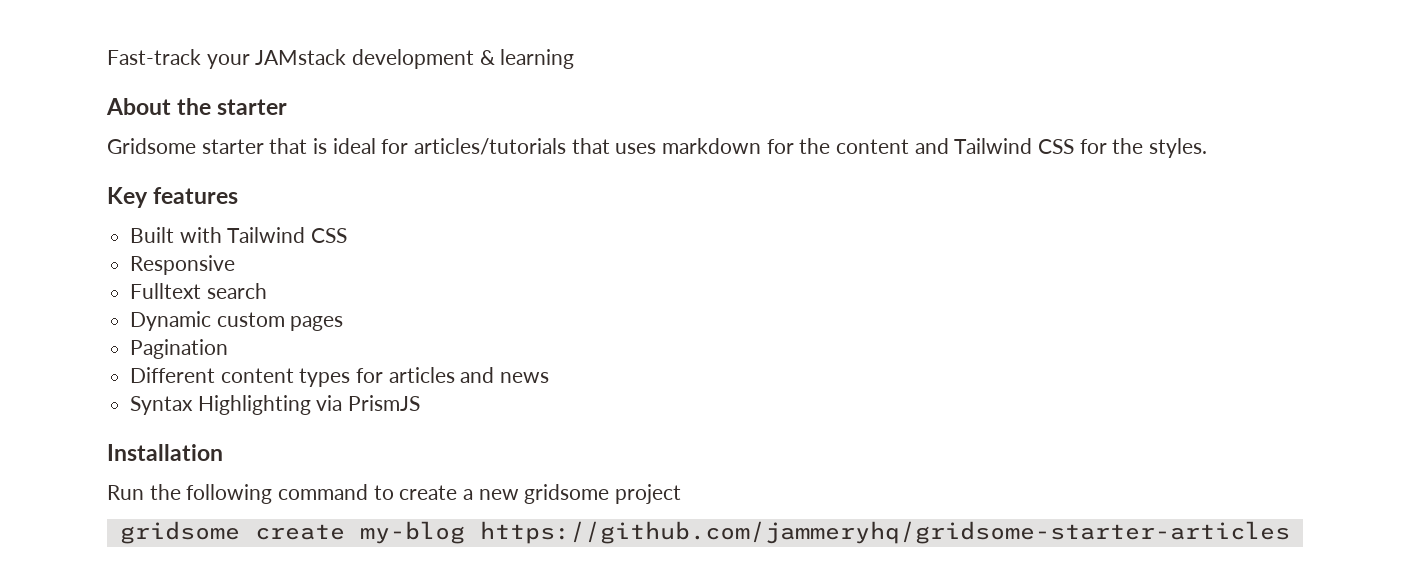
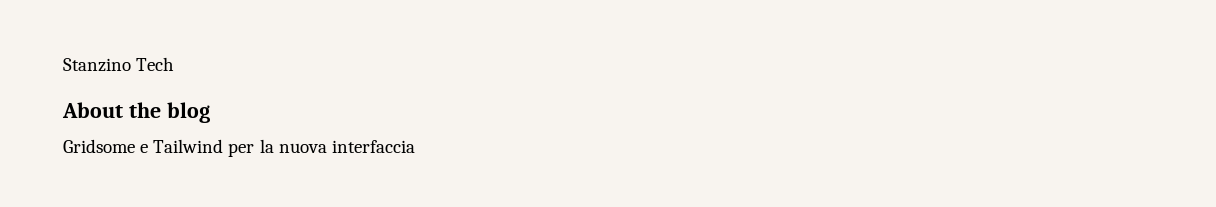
- Fast-track your JAMstack development & learning
+ Stanzino Tech
- About the starter
+ About the blog
- Gridsome starter that is ideal for articles/tutorials that uses markdown for the content and Tailwind CSS for the styles.
- Key features
- Built with Tailwind CSS
- Responsive
- Fulltext search
- Dynamic custom pages
- Pagination
- Different content types for articles and news
- Syntax Highlighting via PrismJS
- Installation
- Run the following command to create a new gridsome project
- gridsome create my-blog https://github.com/jammeryhq/gridsome-starter-articles
+ Gridsome e Tailwind per la nuova interfaccia

